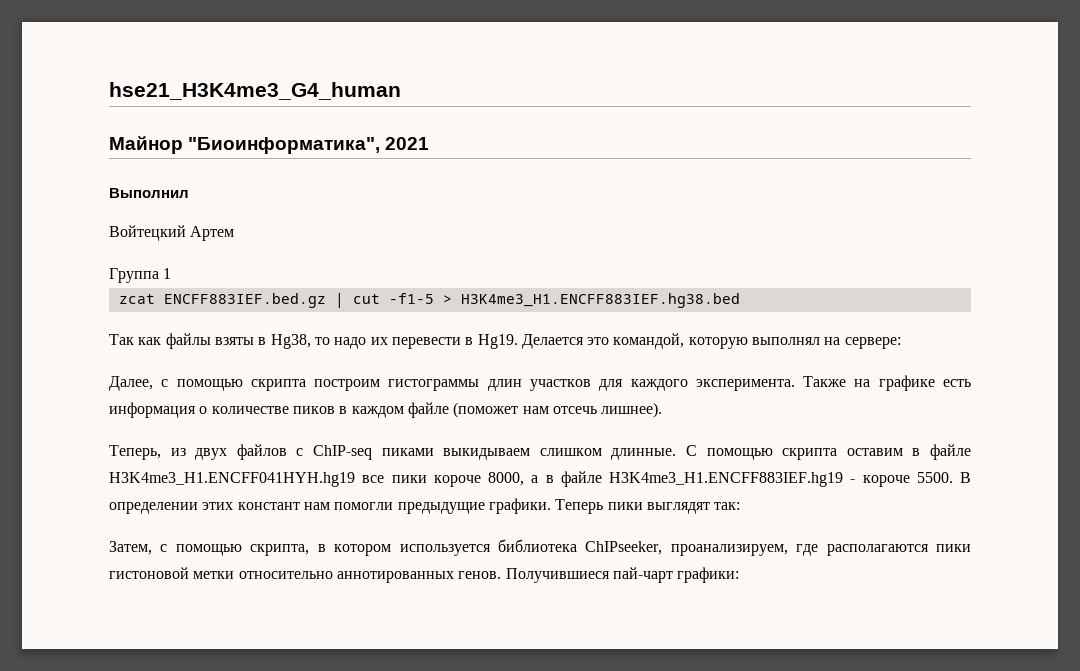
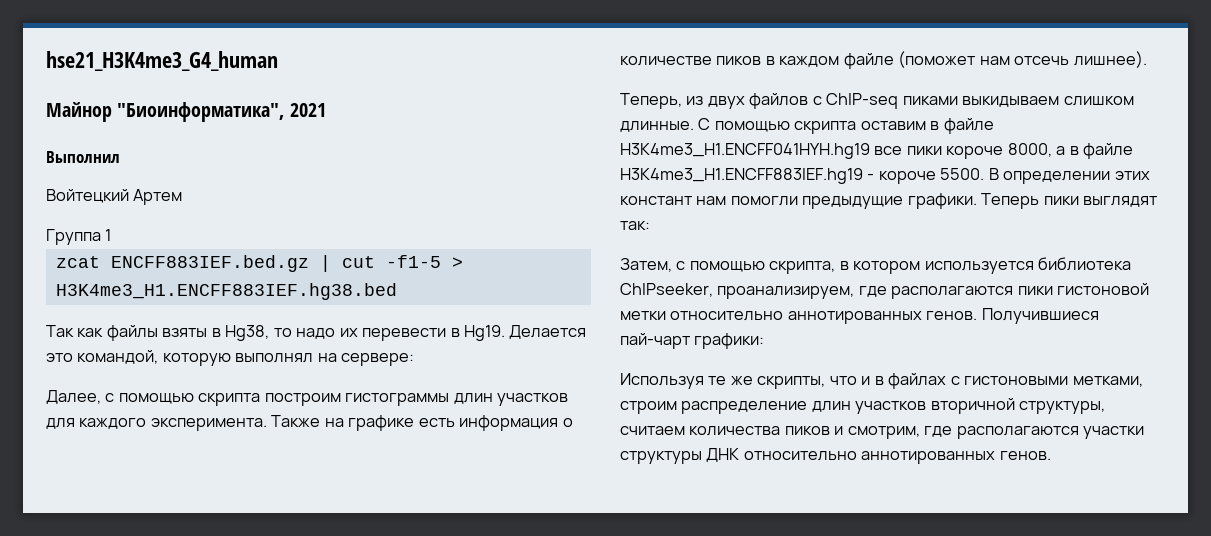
+ Используя те же скрипты, что и в файлах с гистоновыми метками, строим распределение длин участков вторичной структуры, считаем количества пиков и смотрим, где располагаются участки структуры ДНК относительно аннотированных генов.

